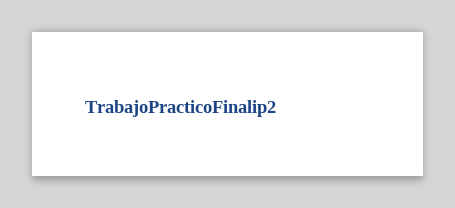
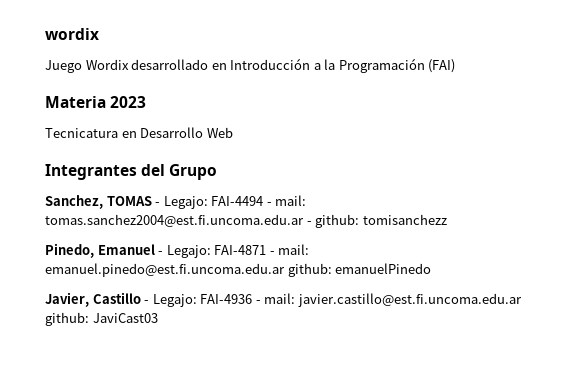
- TrabajoPracticoFinalip2
+ wordix
+ Juego Wordix desarrollado en Introducción a la Programación (FAI)
+ Materia 2023
+ Tecnicatura en Desarrollo Web
+ Integrantes del Grupo
+ Sanchez, TOMAS - Legajo: FAI-4494 - mail: tomas.sanchez2004@est.fi.uncoma.edu.ar - github: tomisanchezz
+ Pinedo, Emanuel - Legajo: FAI-4871 - mail: emanuel.pinedo@est.fi.uncoma.edu.ar github: emanuelPinedo
+ Javier, Castillo - Legajo: FAI-4936 - mail: javier.castillo@est.fi.uncoma.edu.ar github: JaviCast03

